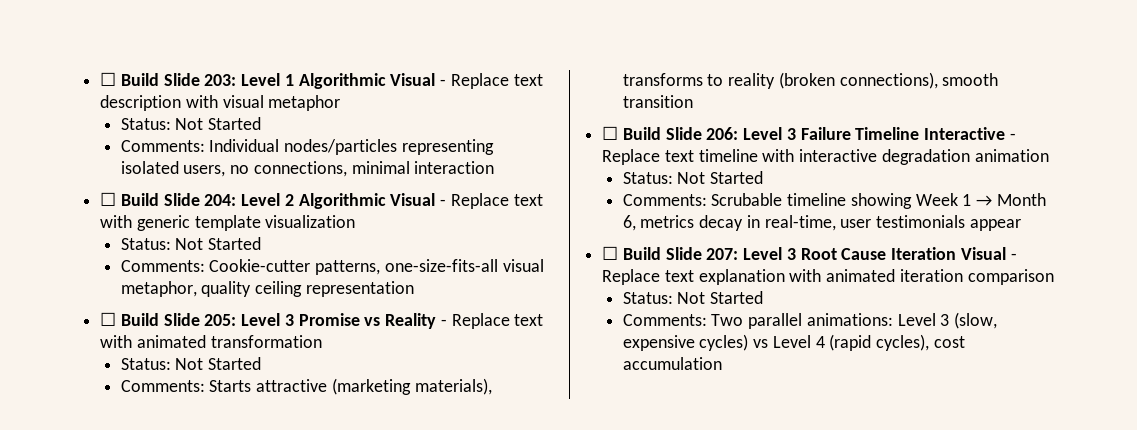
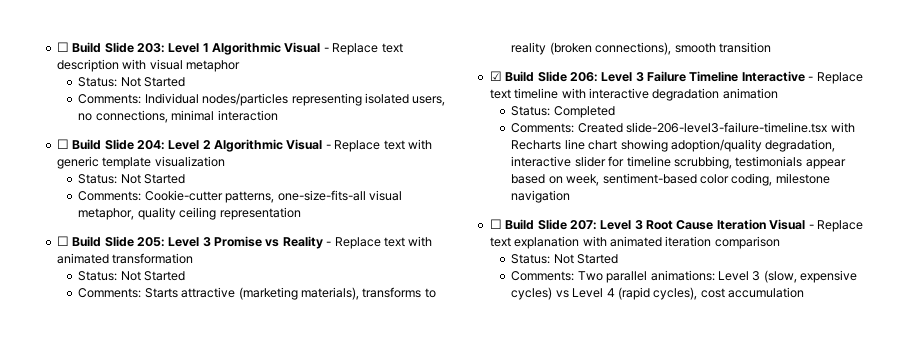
- ☐ Build Slide 206: Level 3 Failure Timeline Interactive - Replace text timeline with interactive degradation animation
- Status: Not Started
- Comments: Scrubable timeline showing Week 1 → Month 6, metrics decay in real-time, user testimonials appear
+ ☑ Build Slide 206: Level 3 Failure Timeline Interactive - Replace text timeline with interactive degradation animation
+ Status: Completed
+ Comments: Created slide-206-level3-failure-timeline.tsx with Recharts line chart showing adoption/quality degradation, interactive slider for timeline scrubbing, testimonials appear based on week, sentiment-based color coding, milestone navigation

